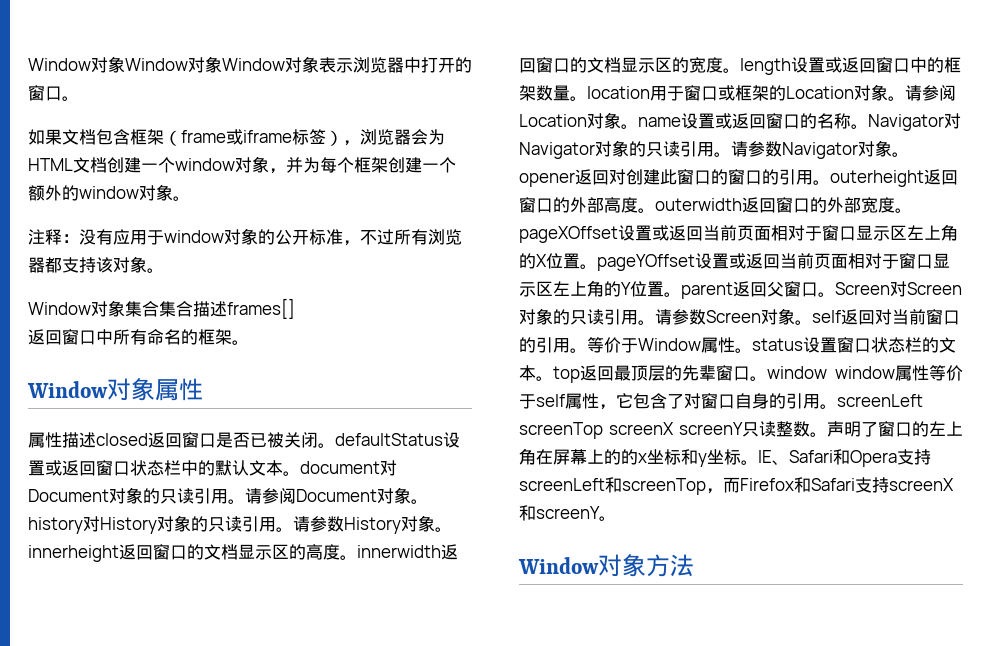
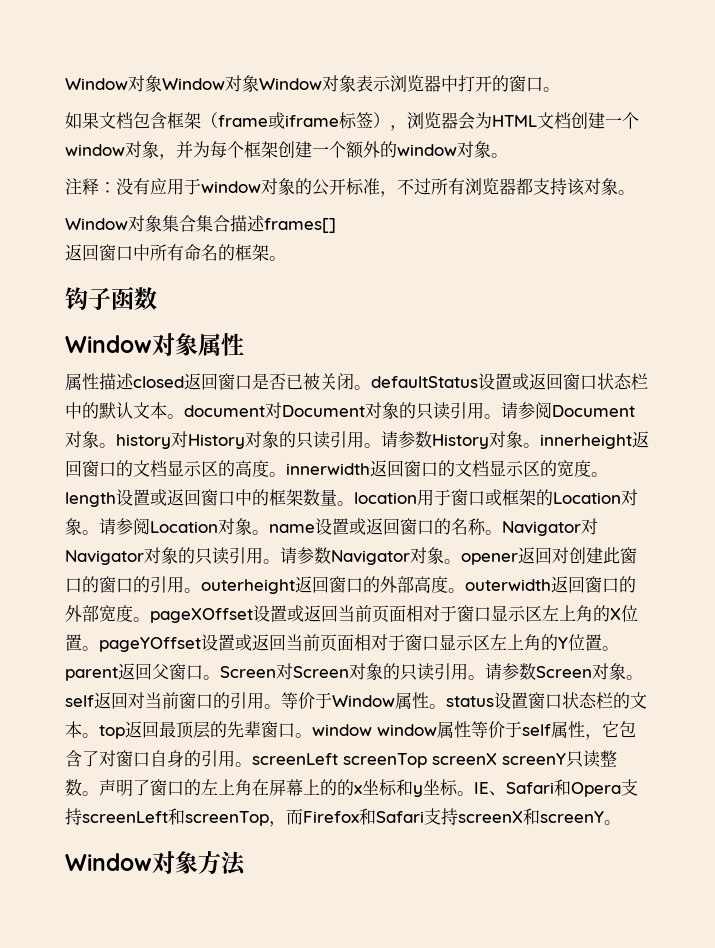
+ 钩子函数

